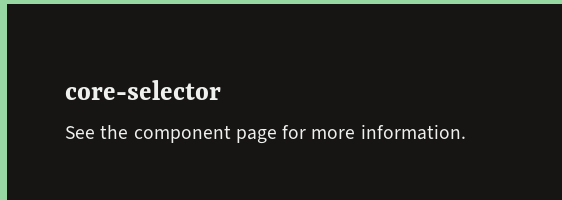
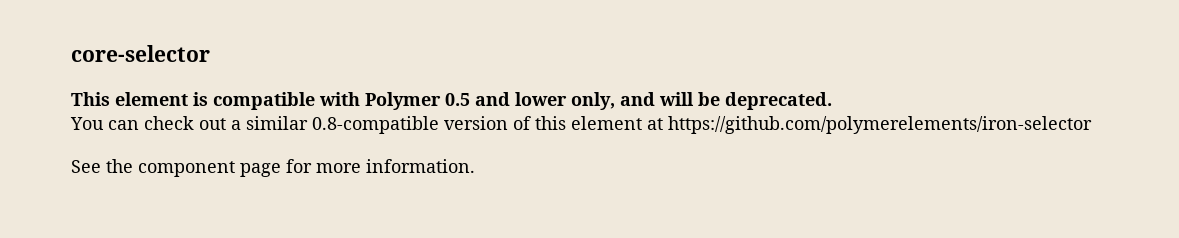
+ This element is compatible with Polymer 0.5 and lower only, and will be deprecated.
+ You can check out a similar 0.8-compatible version of this element at https://github.com/polymerelements/iron-selector

